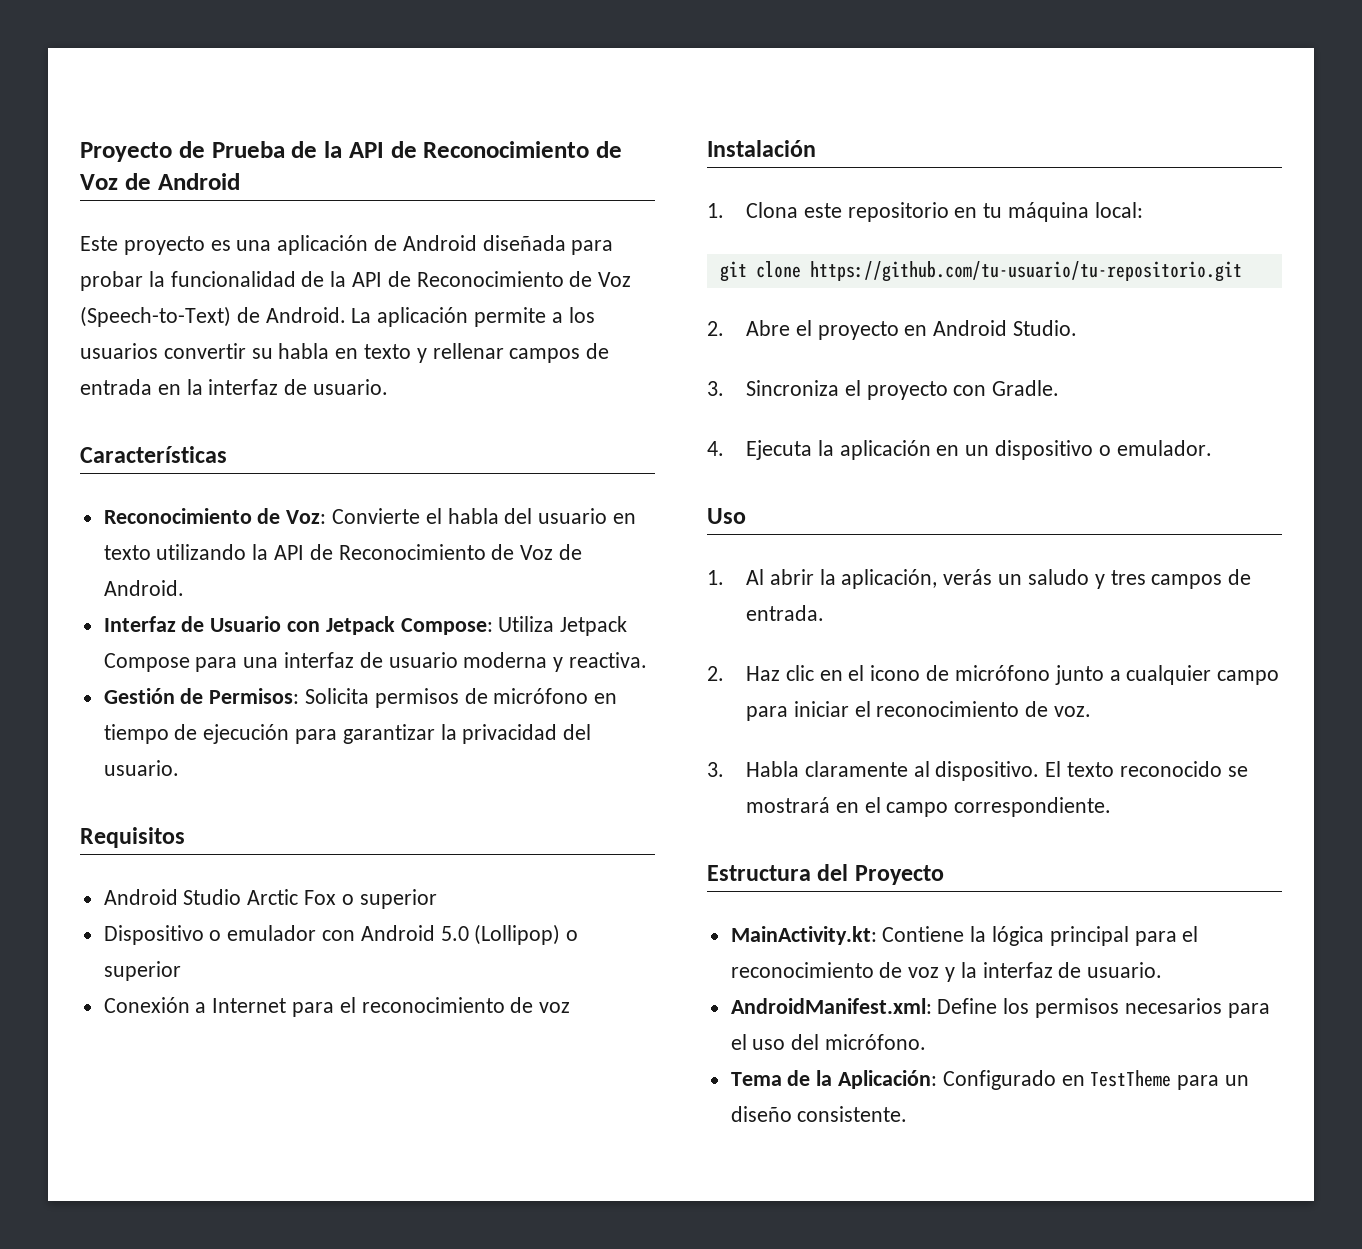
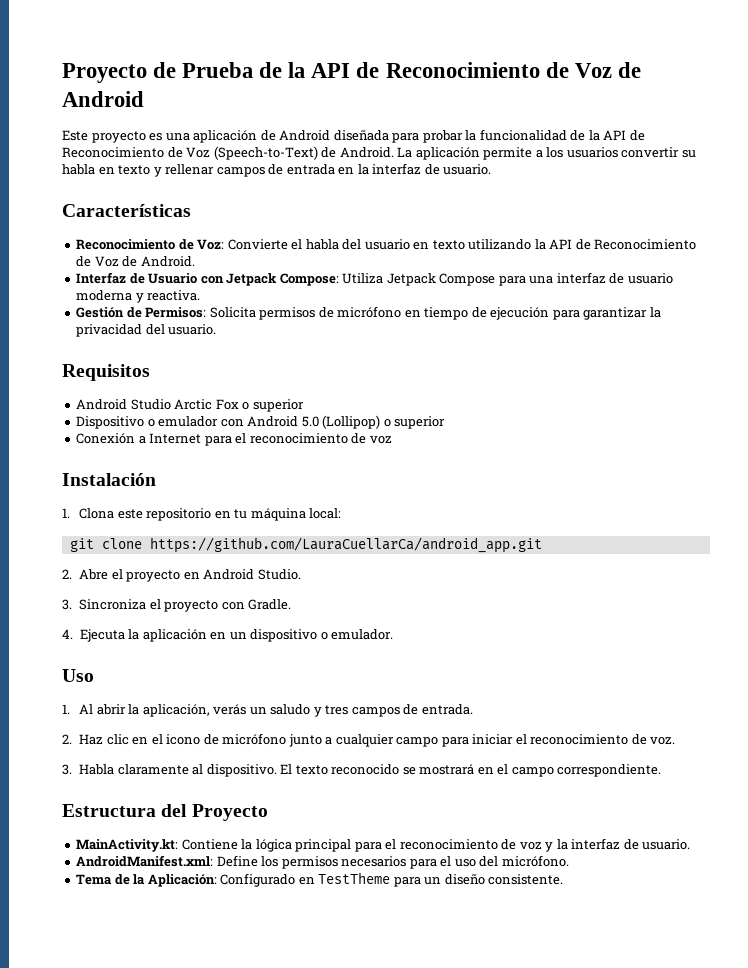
- git clone https://github.com/tu-usuario/tu-repositorio.git
+ git clone https://github.com/LauraCuellarCa/android_app.git

